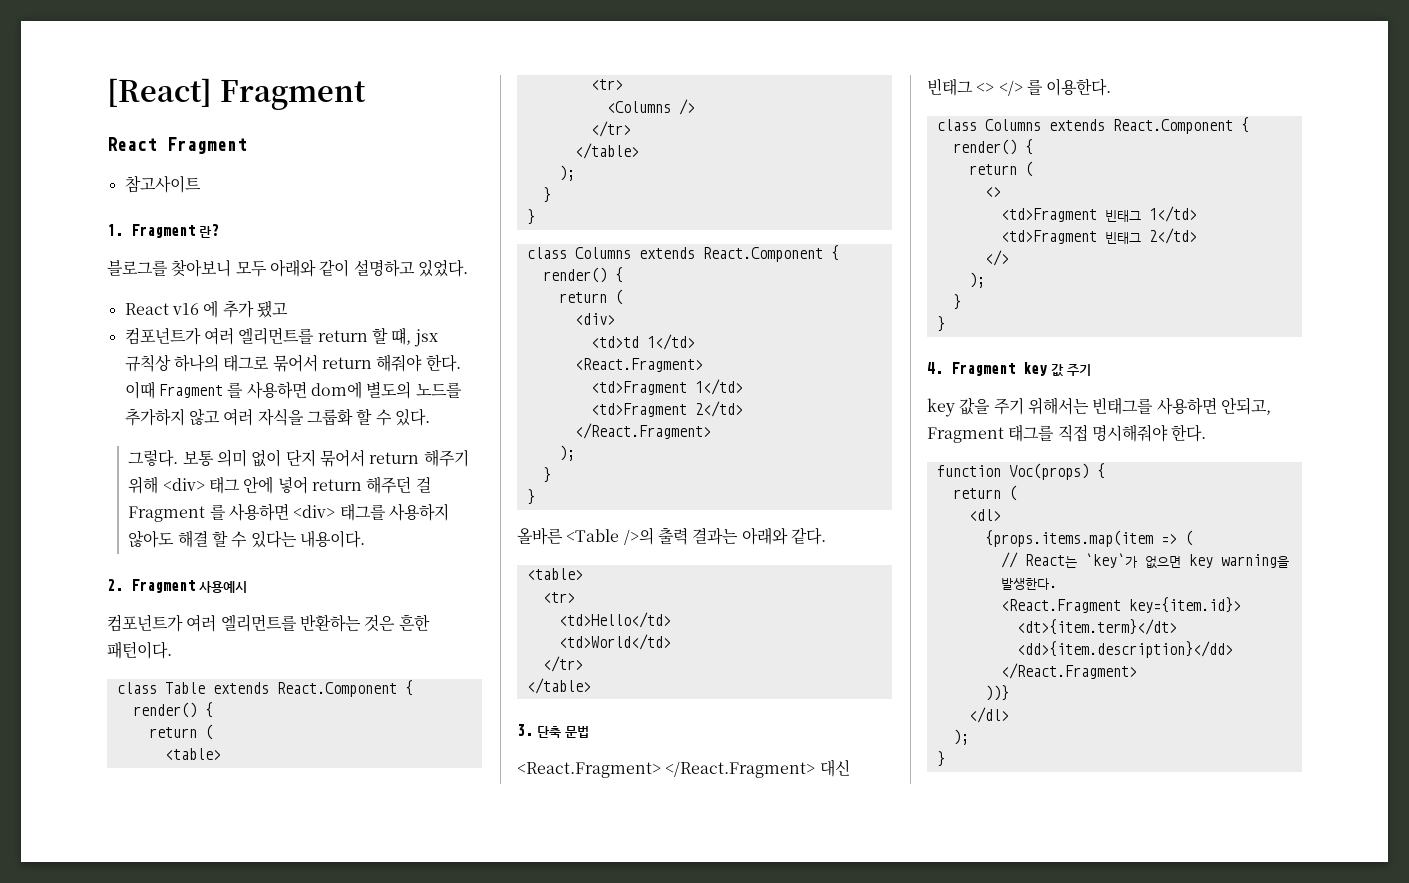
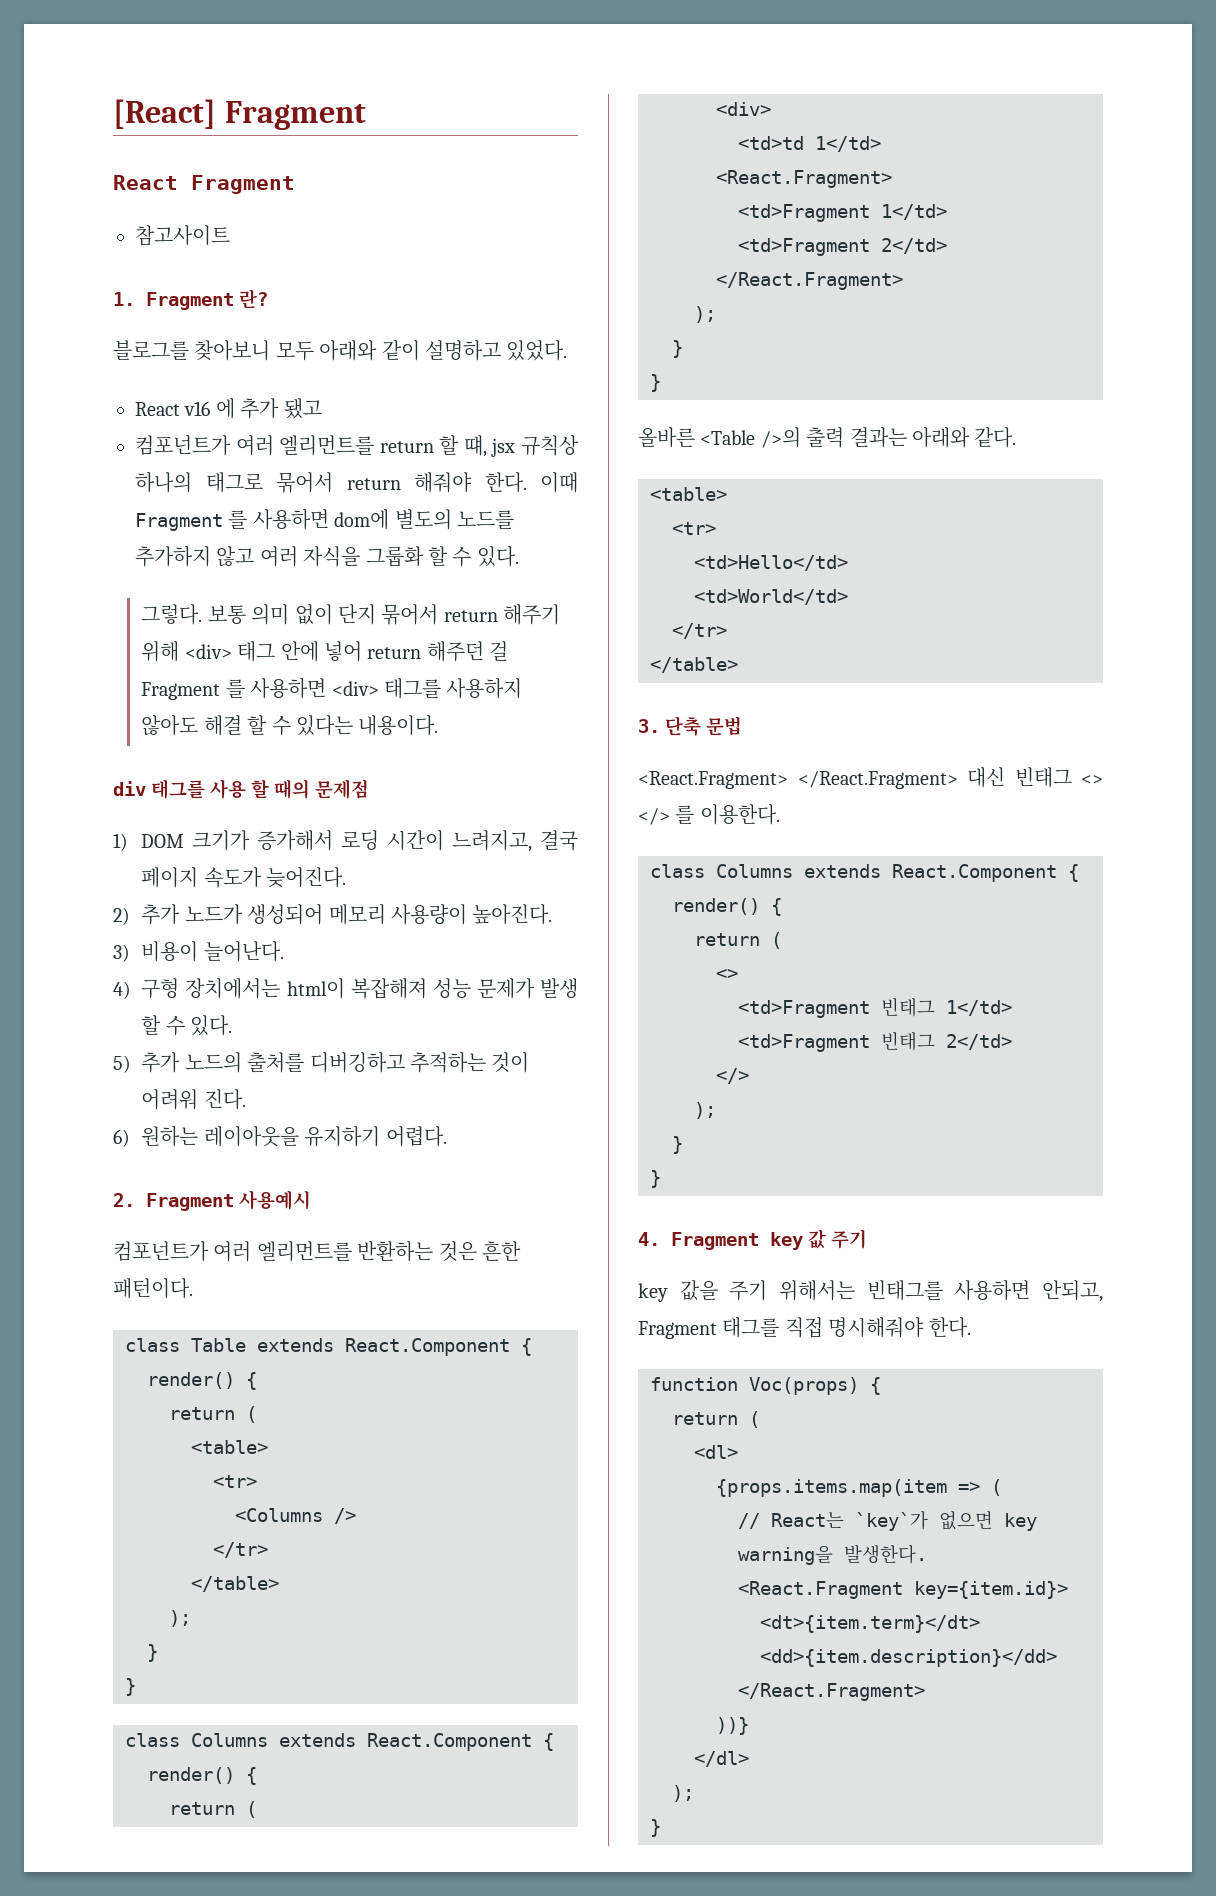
+ div 태그를 사용 할 때의 문제점
+ 1) DOM 크기가 증가해서 로딩 시간이 느려지고, 결국 페이지 속도가 늦어진다.
+ 2) 추가 노드가 생성되어 메모리 사용량이 높아진다.
+ 3) 비용이 늘어난다.
+ 4) 구형 장치에서는 html이 복잡해져 성능 문제가 발생 할 수 있다.
+ 5) 추가 노드의 출처를 디버깅하고 추적하는 것이 어려워 진다.
+ 6) 원하는 레이아웃을 유지하기 어렵다.

